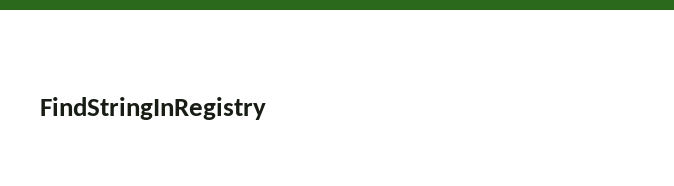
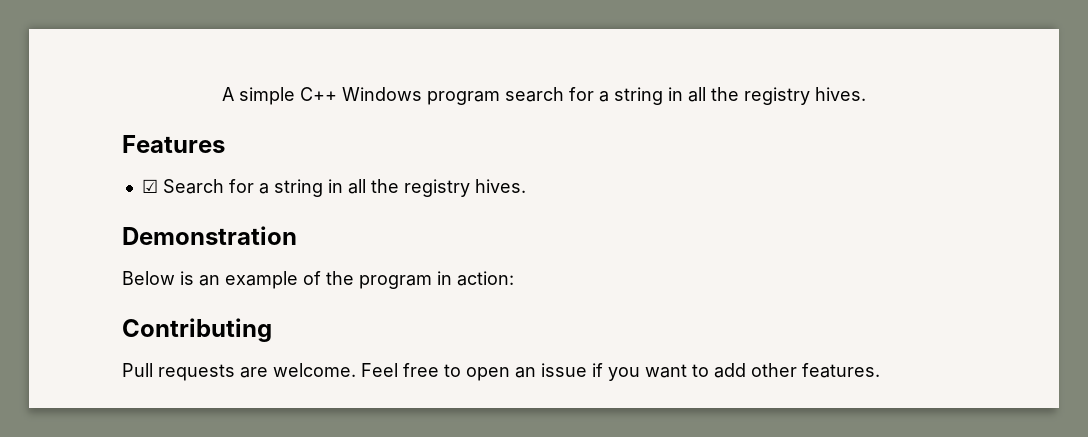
- FindStringInRegistry
+ A simple C++ Windows program search for a string in all the registry hives.
+ Features
+ ☑ Search for a string in all the registry hives.
+ Demonstration
+ Below is an example of the program in action:
+ Contributing
+ Pull requests are welcome. Feel free to open an issue if you want to add other features.

